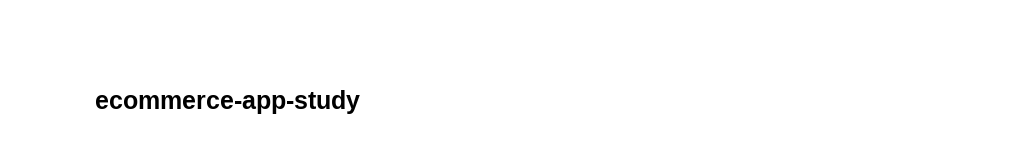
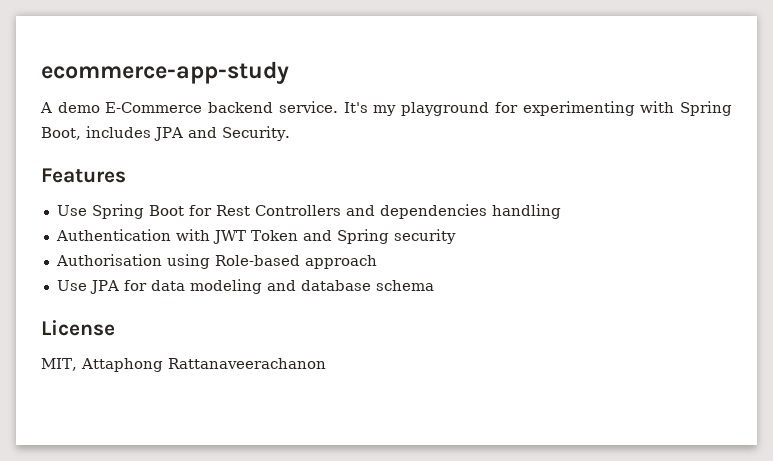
+ A demo E-Commerce backend service. It's my playground for experimenting with Spring Boot, includes JPA and Security.
+ Features
+ Use Spring Boot for Rest Controllers and dependencies handling
+ Authentication with JWT Token and Spring security
+ Authorisation using Role-based approach
+ Use JPA for data modeling and database schema
+ License
+ MIT, Attaphong Rattanaveerachanon

